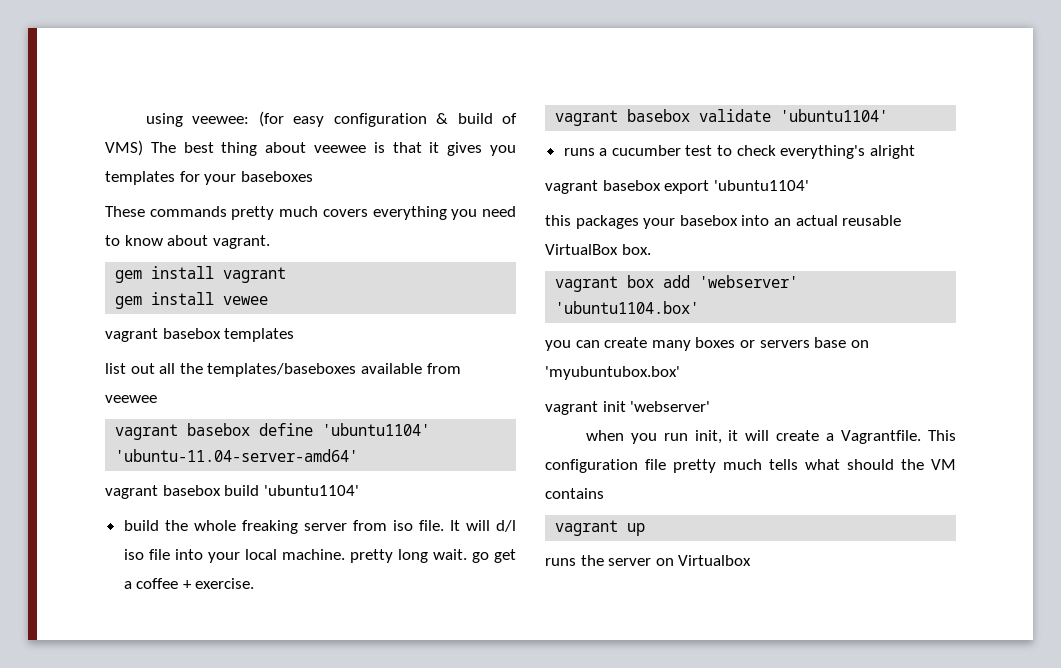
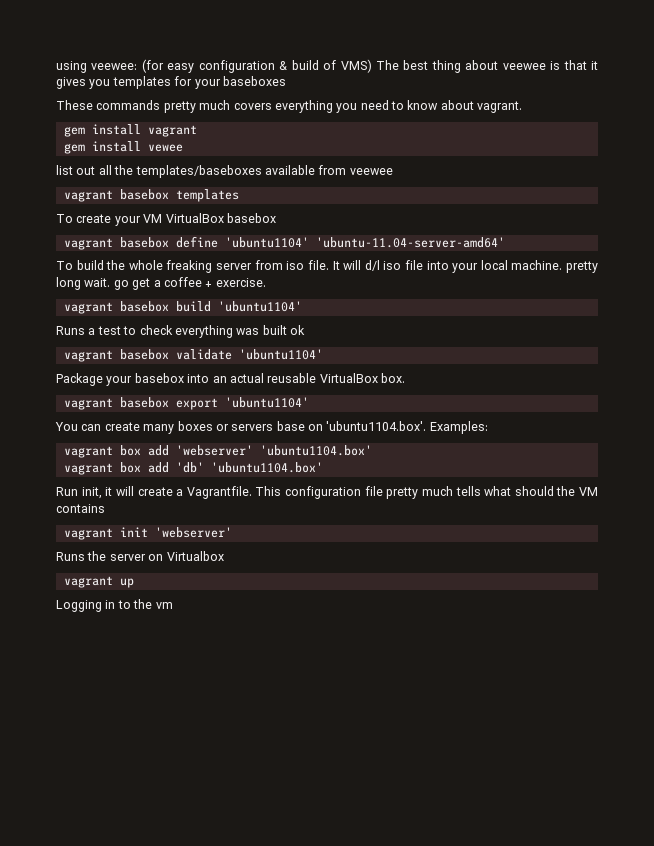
- vagrant basebox templates
+ vagrant basebox templates
+ To create your VM VirtualBox basebox
- vagrant basebox build 'ubuntu1104'
- build the whole freaking server from iso file.
+ To build the whole freaking server from iso file.
+ vagrant basebox build 'ubuntu1104'
+ Runs a test to check everything was built ok
  vagrant basebox validate 'ubuntu1104'
- runs a cucumber test to check everything's alright
- vagrant basebox export 'ubuntu1104'
- this packages your basebox into an actual reusable VirtualBox box.
+ Package your basebox into an actual reusable VirtualBox box.
+ vagrant basebox export 'ubuntu1104'
+ You can create many boxes or servers base on 'ubuntu1104.box'. Examples:
  vagrant box add 'webserver' 'ubuntu1104.box'
- you can create many boxes or servers base on 'myubuntubox.box'
- vagrant init 'webserver'
- when you run init, it will create a Vagrantfile.
+ vagrant box add 'db' 'ubuntu1104.box'
+ Run init, it will create a Vagrantfile.
- vagrant up
- runs the server on Virtualbox
+ vagrant init 'webserver'
+ Runs the server on Virtualbox
+ vagrant up
+ Logging in to the vm

